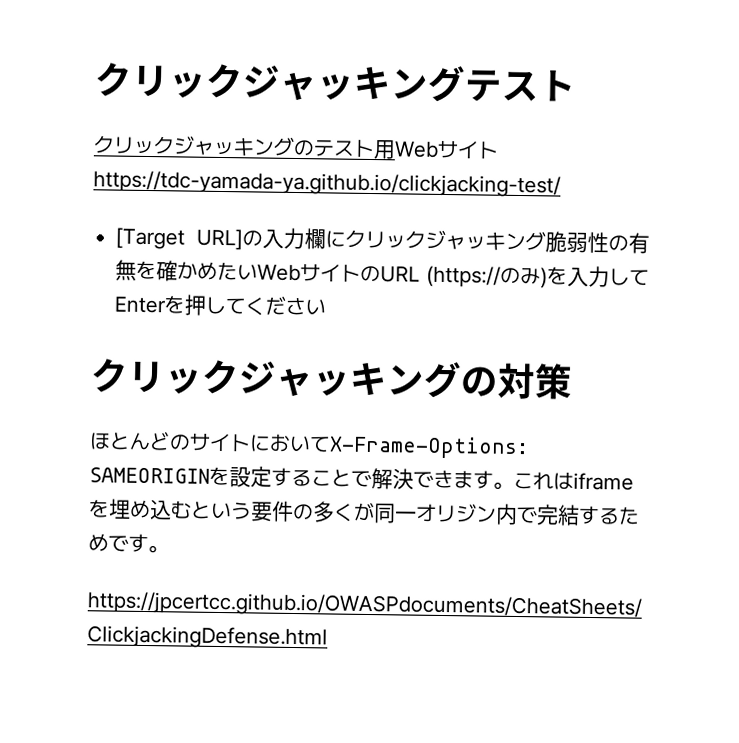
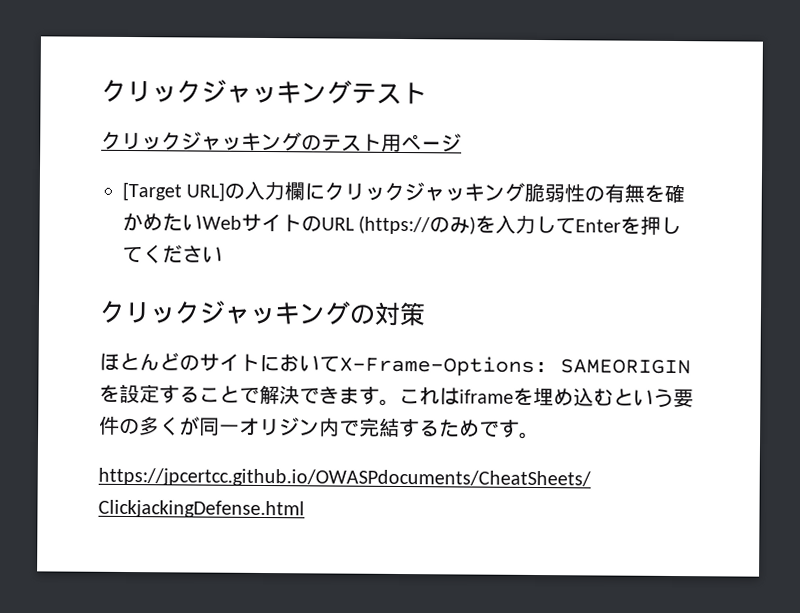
- クリックジャッキングのテスト用Webサイトhttps://tdc-yamada-ya.github.io/clickjacking-test/
+ クリックジャッキングのテスト用ページ

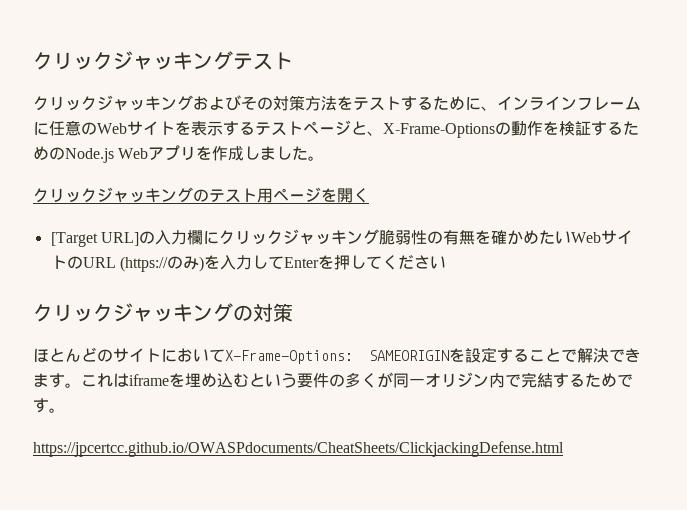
+ クリックジャッキングおよびその対策方法をテストするために、インラインフレームに任意のWebサイトを表示するテストページと、X-Frame-Optionsの動作を検証するためのNode.js Webアプリを作成しました。
- クリックジャッキングのテスト用ページ
+ クリックジャッキングのテスト用ページを開く

